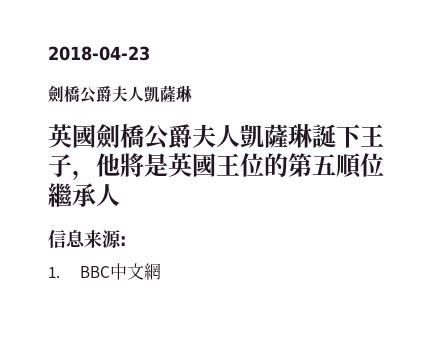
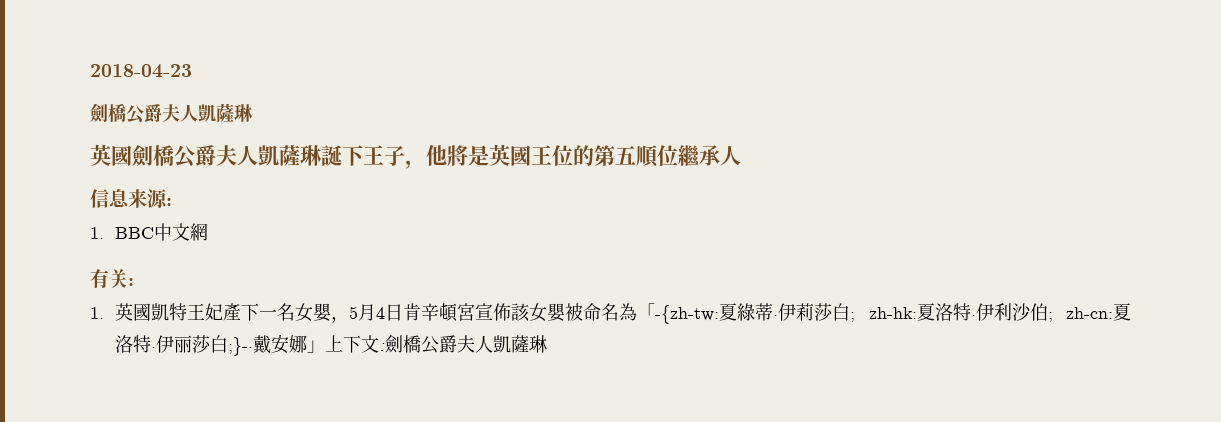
+ 有关:
+ 1.英國凱特王妃產下一名女嬰，5月4日肯辛頓宮宣佈該女嬰被命名為「-{zh-tw:夏綠蒂·伊莉莎白; zh-hk:夏洛特·伊利沙伯; zh-cn:夏洛特·伊丽莎白;}-·戴安娜」上下文:劍橋公爵夫人凱薩琳

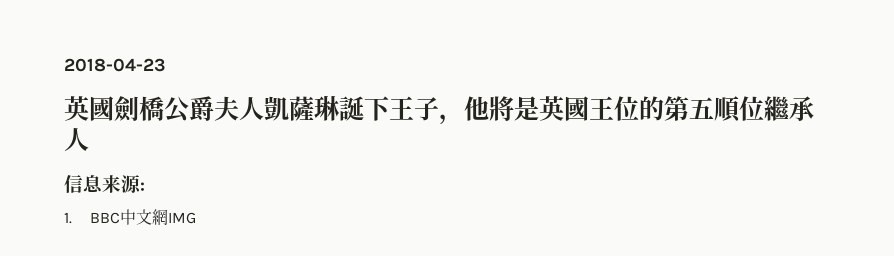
  2018-04-23
- 劍橋公爵夫人凱薩琳
- 1. BBC中文網
- 有关:
- 1.英國凱特王妃產下一名女嬰，5月4日肯辛頓宮宣佈該女嬰被命名為「-{zh-tw:夏綠蒂·伊莉莎白; zh-hk:夏洛特·伊利沙伯; zh-cn:夏洛特·伊丽莎白;}-·戴安娜」上下文:劍橋公爵夫人凱薩琳
+ 1. BBC中文網IMG

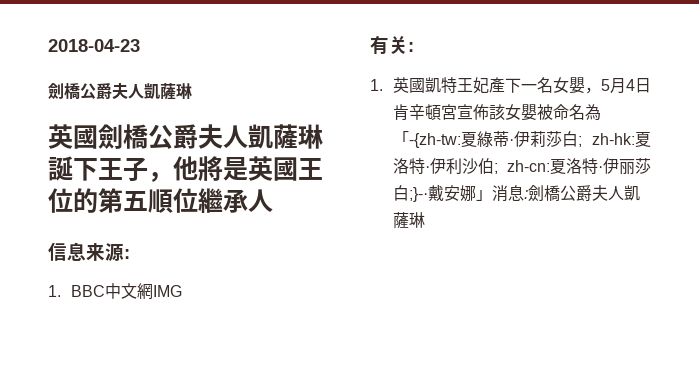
  2018-04-23
+ 劍橋公爵夫人凱薩琳
+ 有关:
+ 1.英國凱特王妃產下一名女嬰，5月4日肯辛頓宮宣佈該女嬰被命名為「-{zh-tw:夏綠蒂·伊莉莎白; zh-hk:夏洛特·伊利沙伯; zh-cn:夏洛特·伊丽莎白;}-·戴安娜」消息:劍橋公爵夫人凱薩琳

